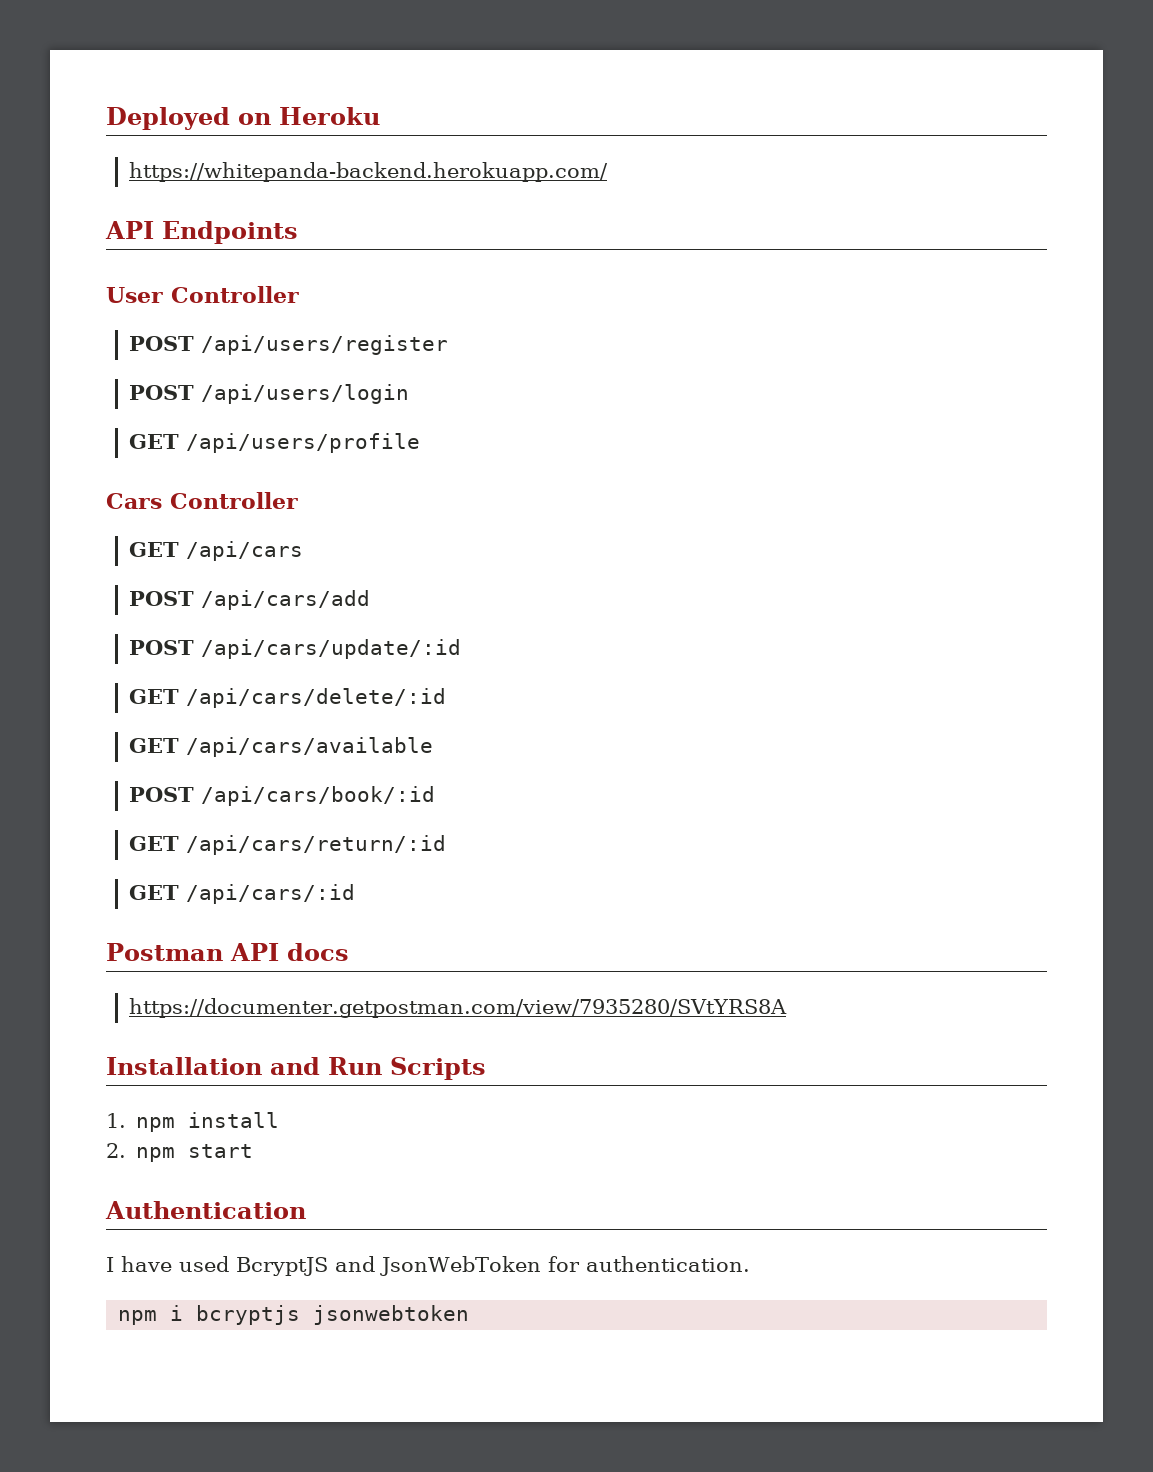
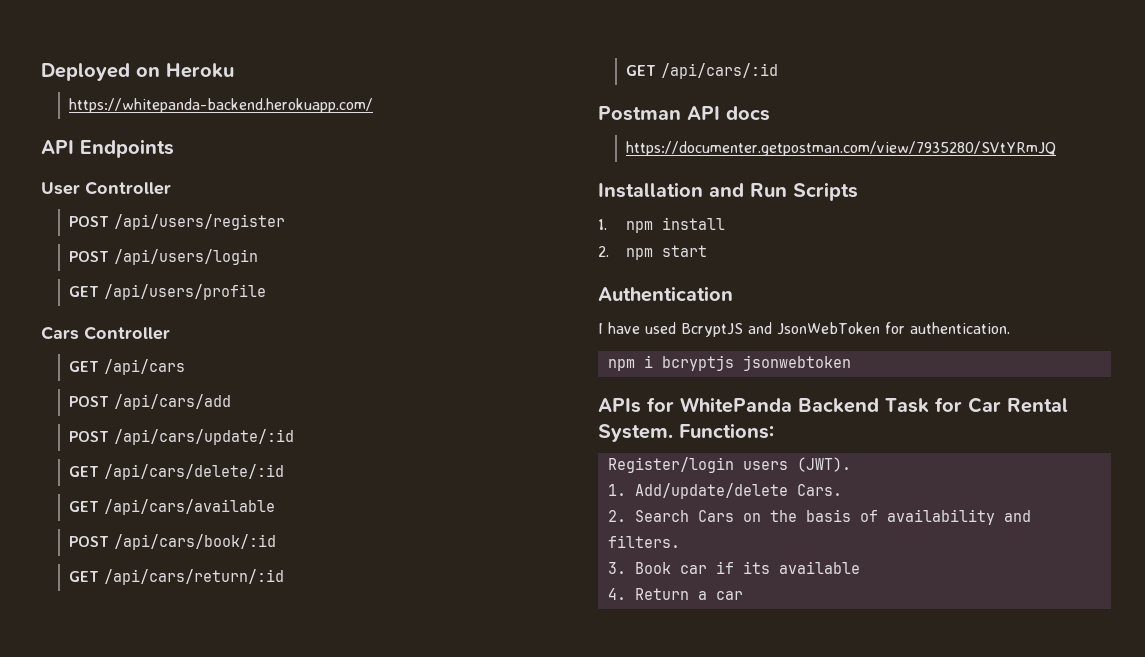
- https://documenter.getpostman.com/view/7935280/SVtYRS8A
+ https://documenter.getpostman.com/view/7935280/SVtYRmJQ
+ APIs for WhitePanda Backend Task for Car Rental System. Functions:
+ Register/login users (JWT).
+ 1. Add/update/delete Cars.
+ 2. Search Cars on the basis of availability and filters.
+ 3. Book car if its available
+ 4. Return a car

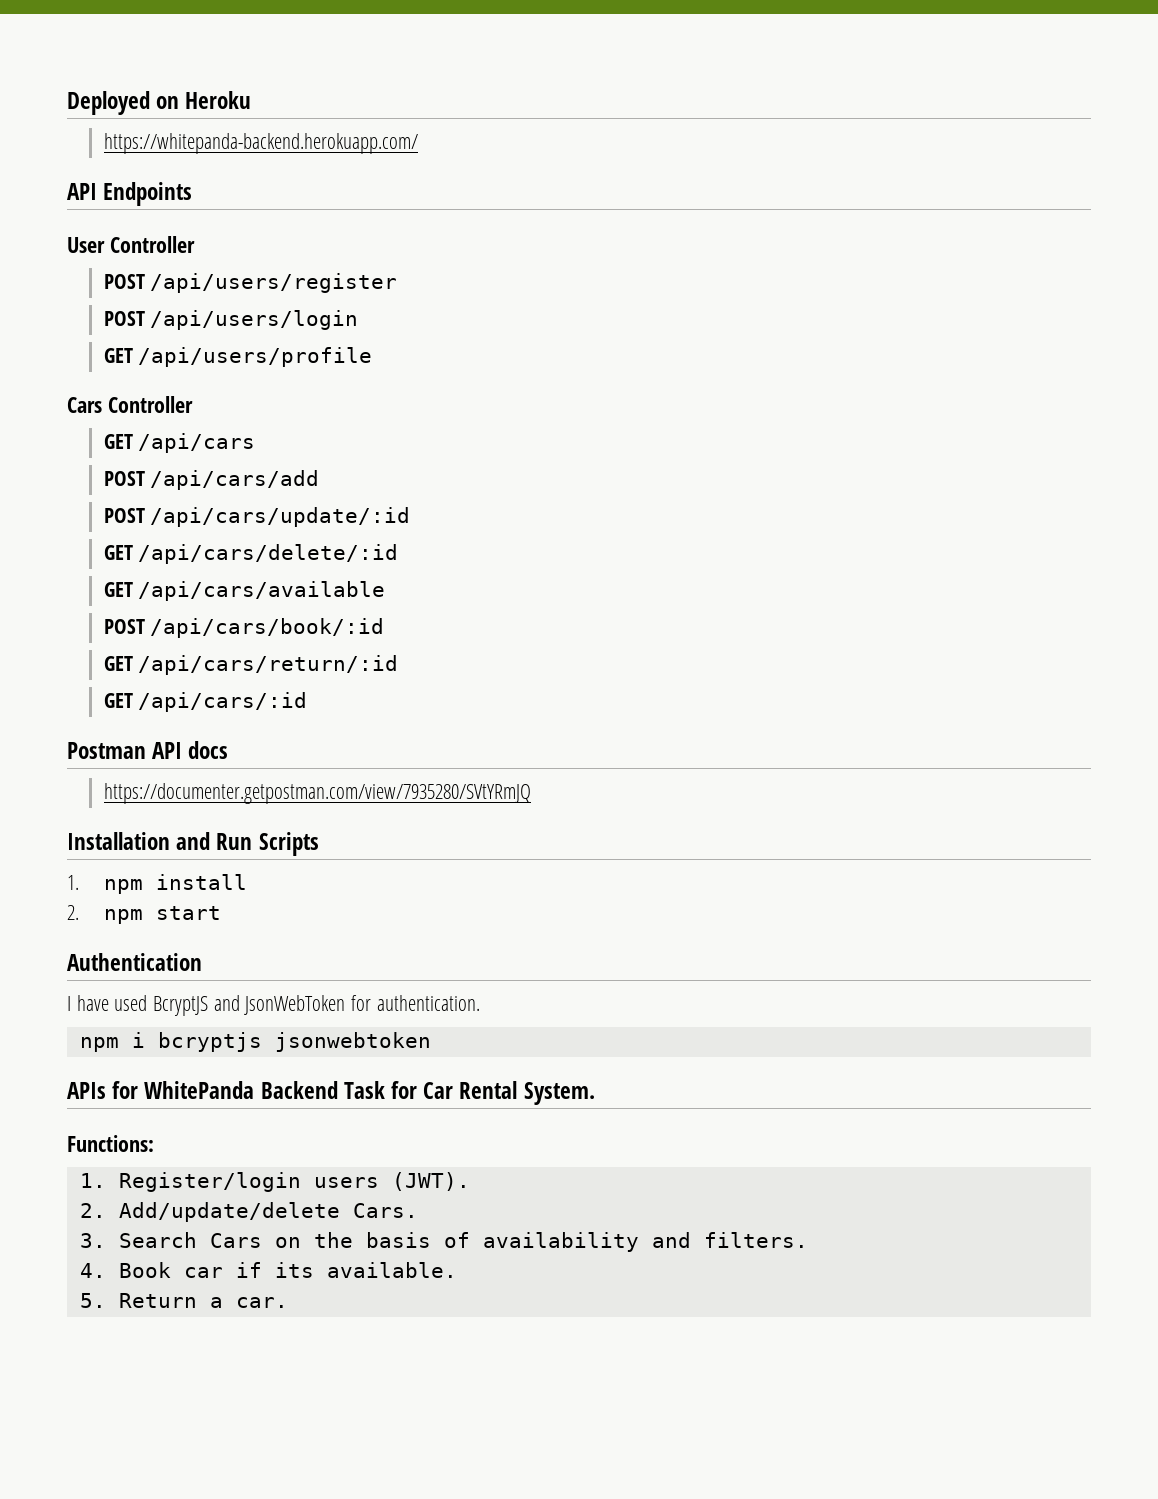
- APIs for WhitePanda Backend Task for Car Rental System. Functions:
+ APIs for WhitePanda Backend Task for Car Rental System.
+ Functions:
- Register/login users (JWT).
+ 1. Register/login users (JWT).
- 1. Add/update/delete Cars.
+ 2. Add/update/delete Cars.
- 2. Search Cars on the basis of availability and filters.
+ 3. Search Cars on the basis of availability and filters.
- 3. Book car if its available
- 4. Return a car
+ 4. Book car if its available.
+ 5. Return a car.

